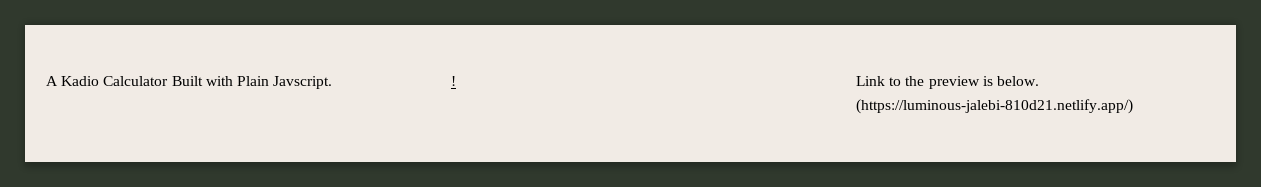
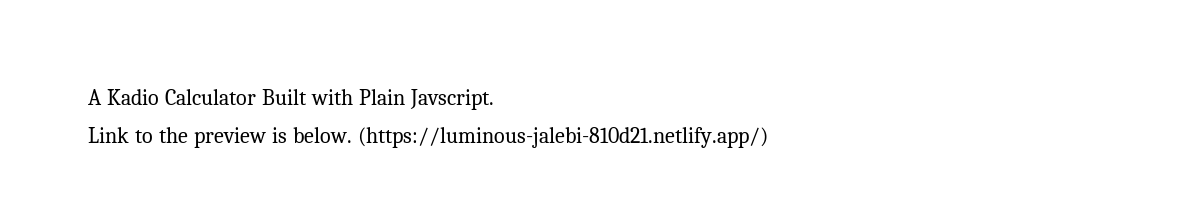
- !

